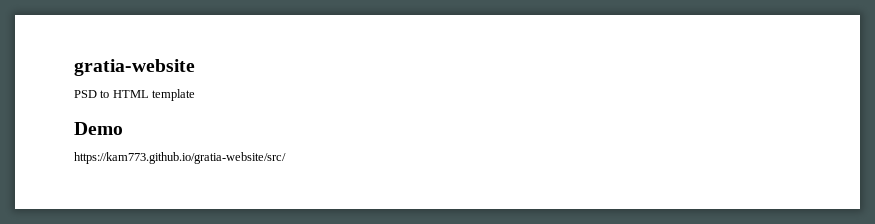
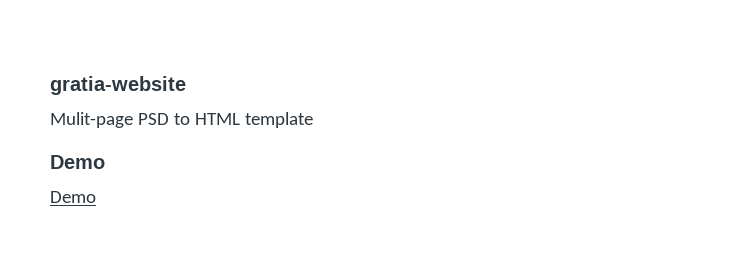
- PSD to HTML template
+ Mulit-page PSD to HTML template
  Demo
- https://kam773.github.io/gratia-website/src/
+ Demo

